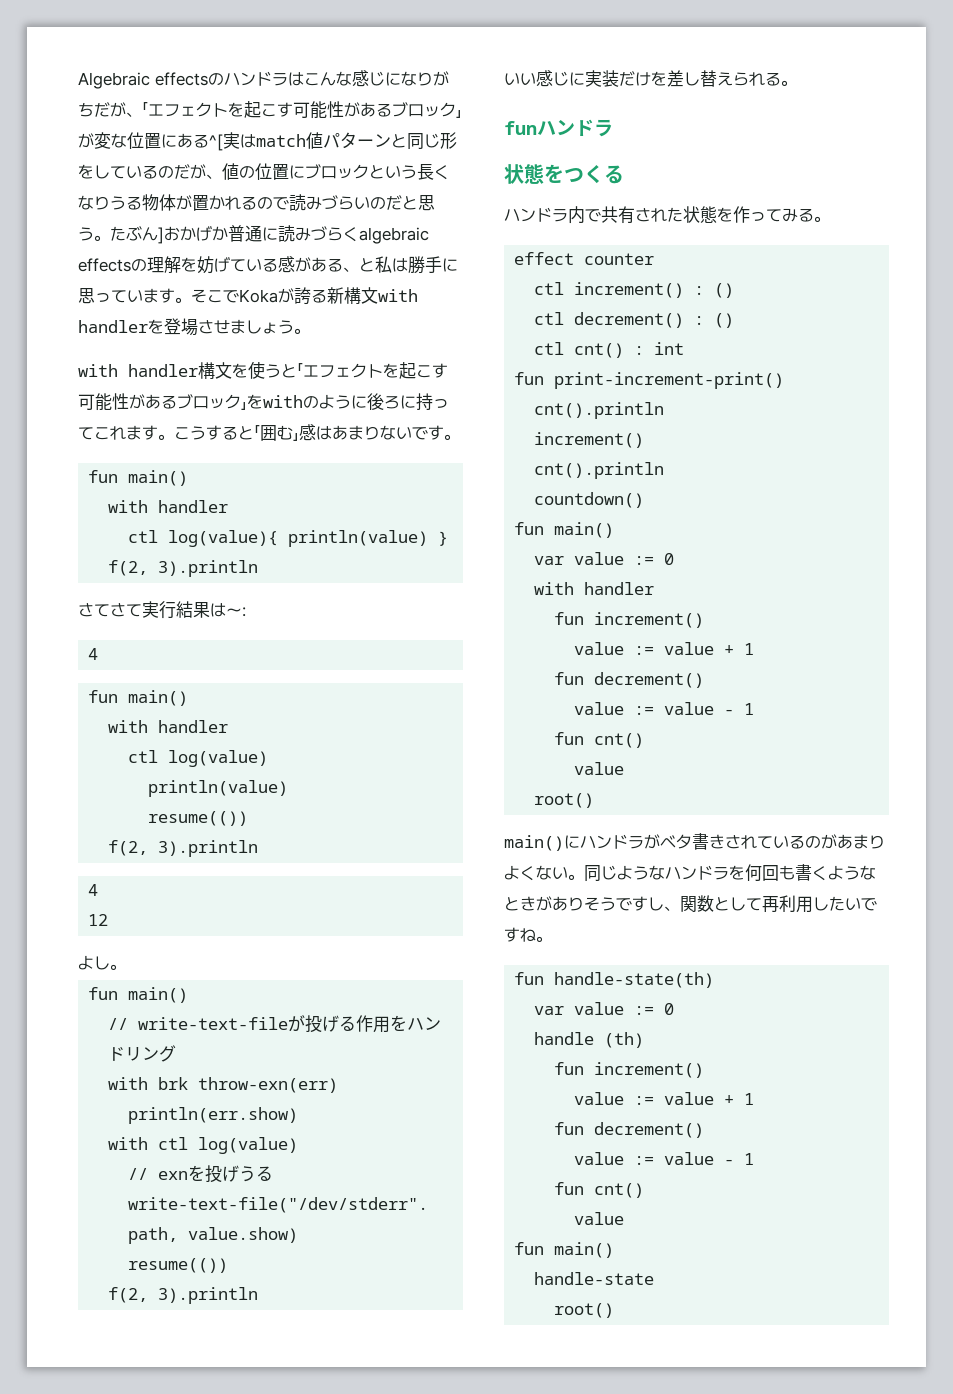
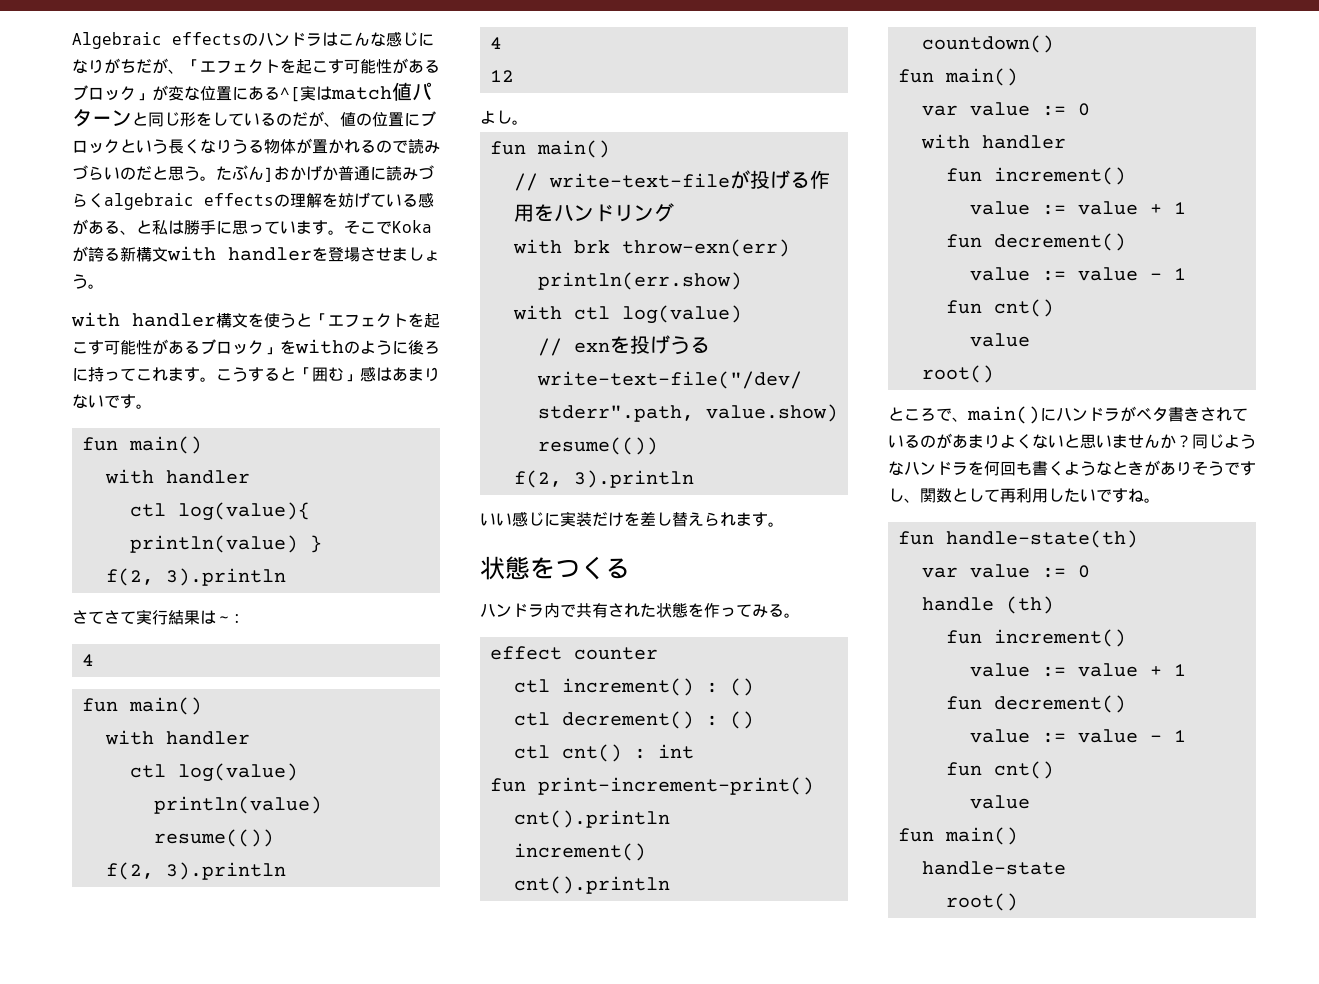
- いい感じに実装だけを差し替えられる。
- funハンドラ
+ いい感じに実装だけを差し替えられます。
- main()にハンドラがベタ書きされているのがあまりよくない。
+ ところで、main()にハンドラがベタ書きされているのがあまりよくないと思いませんか？

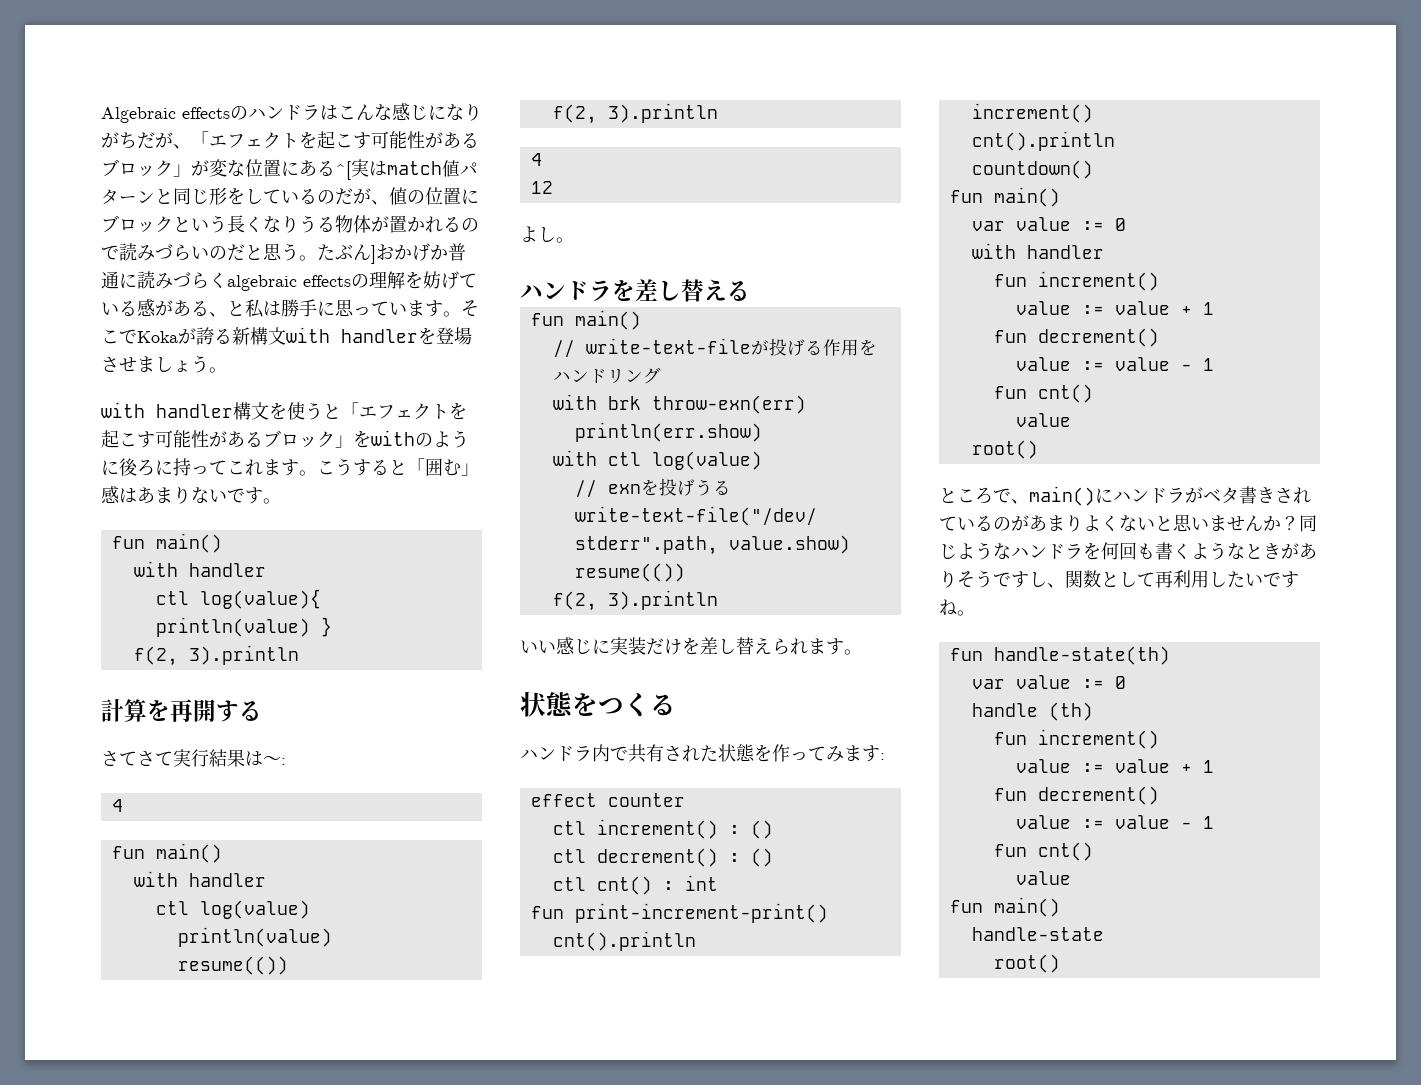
+ 計算を再開する
+ ハンドラを差し替える
- ハンドラ内で共有された状態を作ってみる。
+ ハンドラ内で共有された状態を作ってみます:

